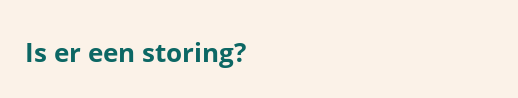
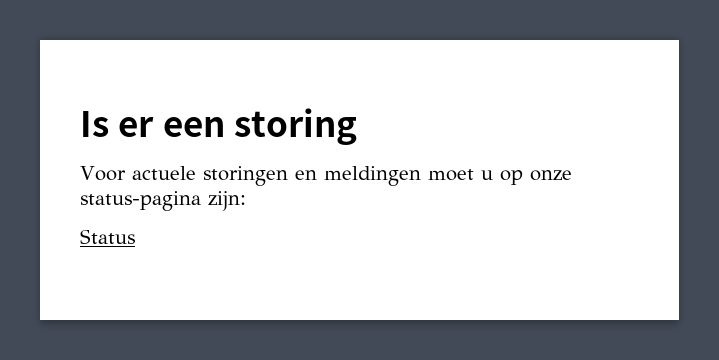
- Is er een storing?
+ Is er een storing
+ Voor actuele storingen en meldingen moet u op onze status-pagina zijn:
+ Status

